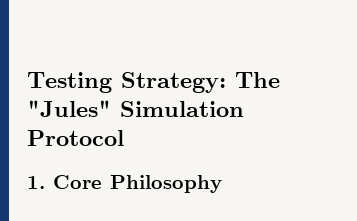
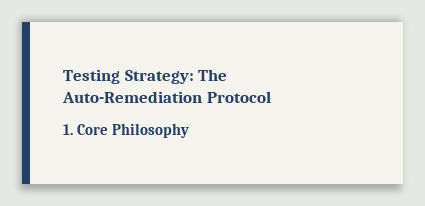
- Testing Strategy: The "Jules" Simulation Protocol
+ Testing Strategy: The Auto-Remediation Protocol

